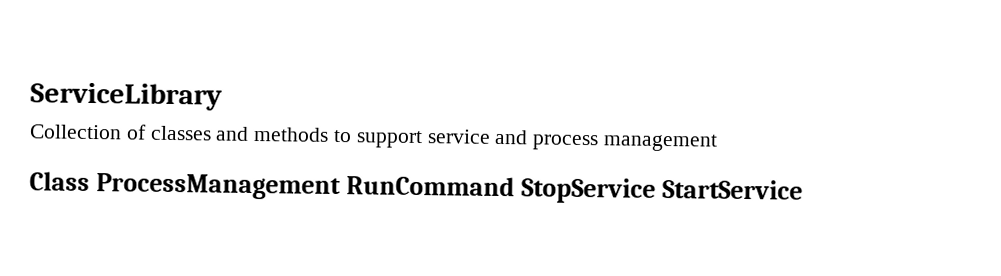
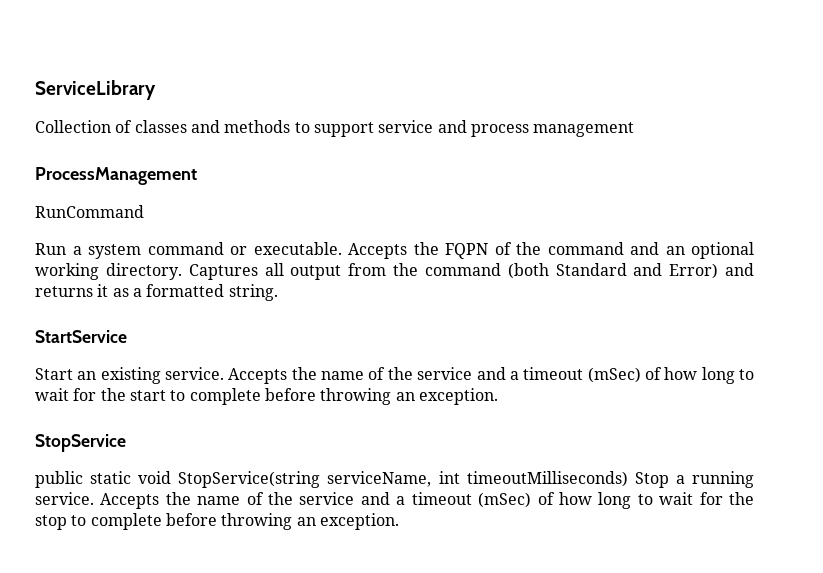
- Class ProcessManagement RunCommand StopService StartService
+ ProcessManagement
+ RunCommand
+ Run a system command or executable. Accepts the FQPN of the command and an optional working directory. Captures all output from the command (both Standard and Error) and returns it as a formatted string.
+ StartService
+ Start an existing service. Accepts the name of the service and a timeout (mSec) of how long to wait for the start to complete before throwing an exception.
+ StopService
+ public static void StopService(string serviceName, int timeoutMilliseconds) Stop a running service. Accepts the name of the service and a timeout (mSec) of how long to wait for the stop to complete before throwing an exception.

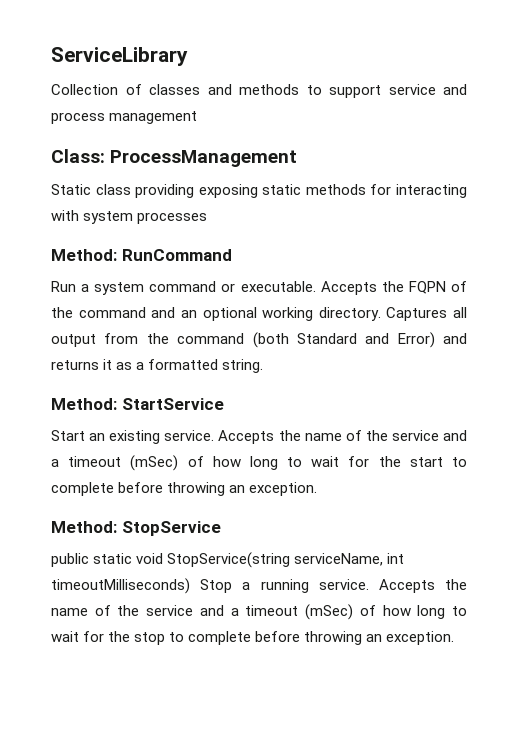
- ProcessManagement
+ Class: ProcessManagement
- RunCommand
+ Static class providing exposing static methods for interacting with system processes
+ Method: RunCommand
- StartService
+ Method: StartService
- StopService
+ Method: StopService

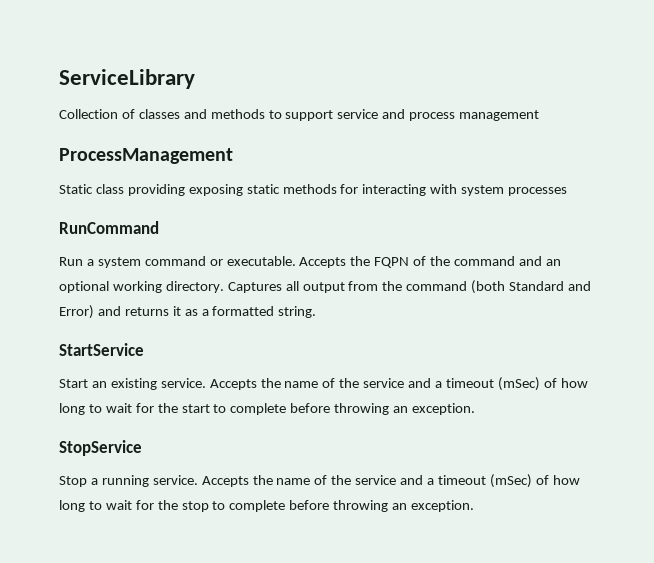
- Class: ProcessManagement
+ ProcessManagement
- Method: RunCommand
+ RunCommand
- Method: StartService
+ StartService
- Method: StopService
+ StopService
- public static void StopService(string serviceName, int timeoutMilliseconds) Stop a running service.
+ Stop a running service.

